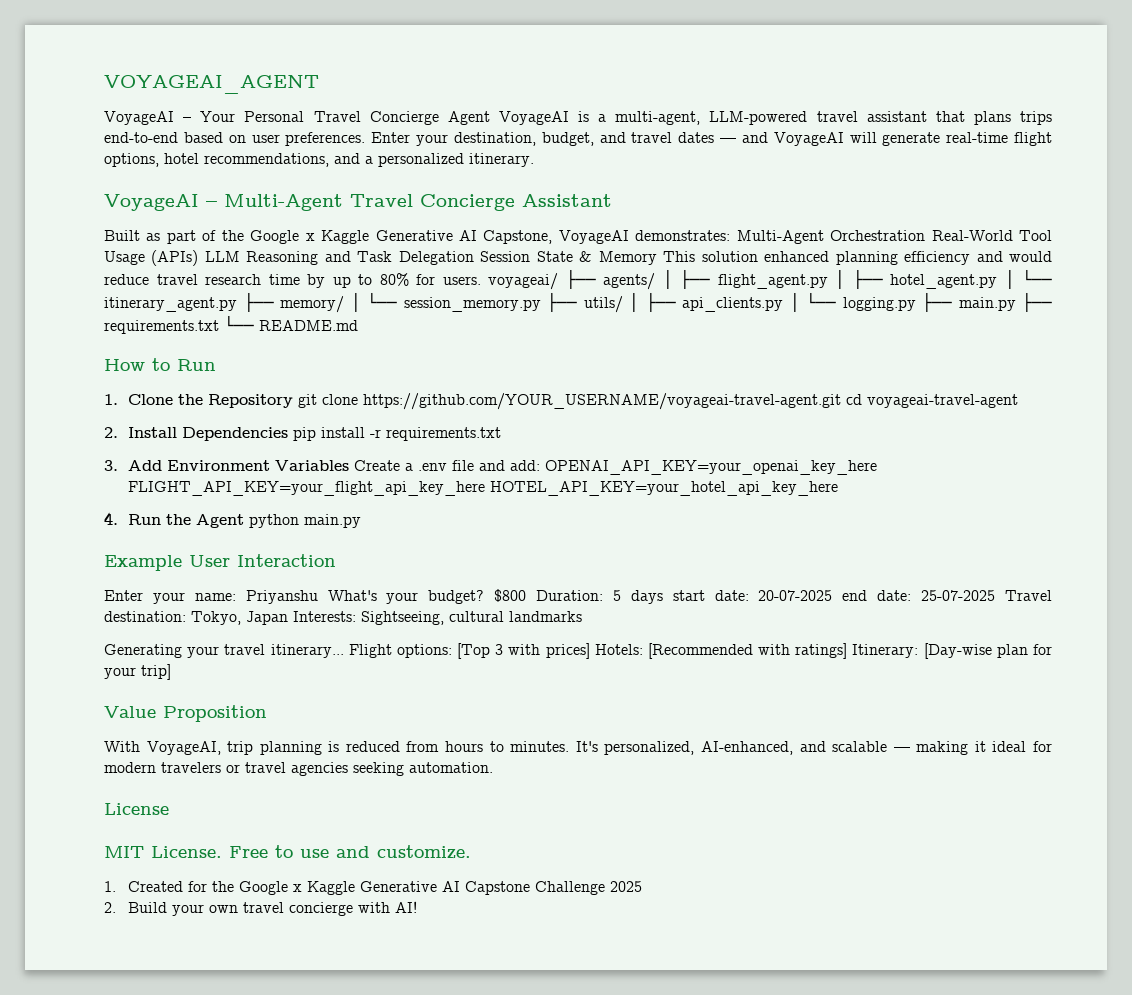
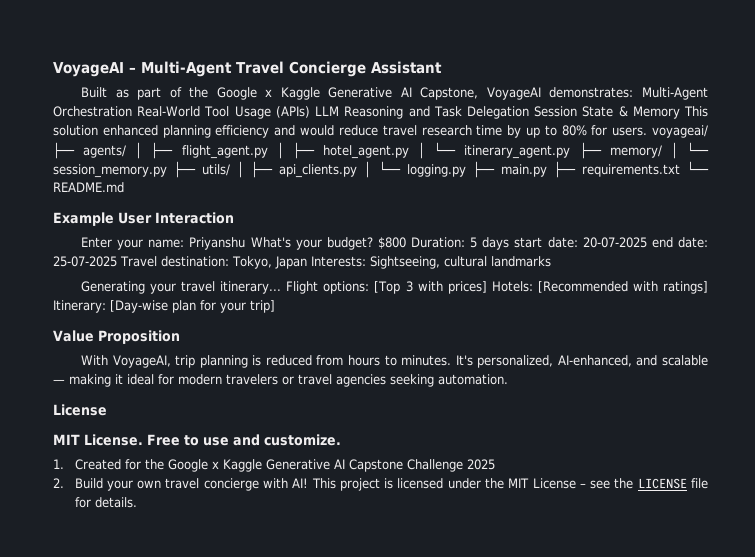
- VOYAGEAI_AGENT
- VoyageAI – Your Personal Travel Concierge Agent VoyageAI is a multi-agent, LLM-powered travel assistant that plans trips end-to-end based on user preferences. Enter your destination, budget, and travel dates — and VoyageAI will generate real-time flight options, hotel recommendations, and a personalized itinerary.
- How to Run
- 1. Clone the Repository git clone https://github.com/YOUR_USERNAME/voyageai-travel-agent.git cd voyageai-travel-agent
- 2. Install Dependencies pip install -r requirements.txt
- 3. Add Environment Variables Create a .env file and add: OPENAI_API_KEY=your_openai_key_here FLIGHT_API_KEY=your_flight_api_key_here HOTEL_API_KEY=your_hotel_api_key_here
- 4. Run the Agent python main.py
+ This project is licensed under the MIT License – see the LICENSE file for details.

